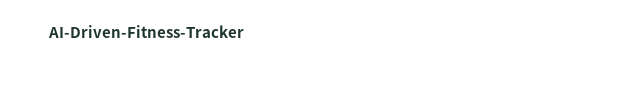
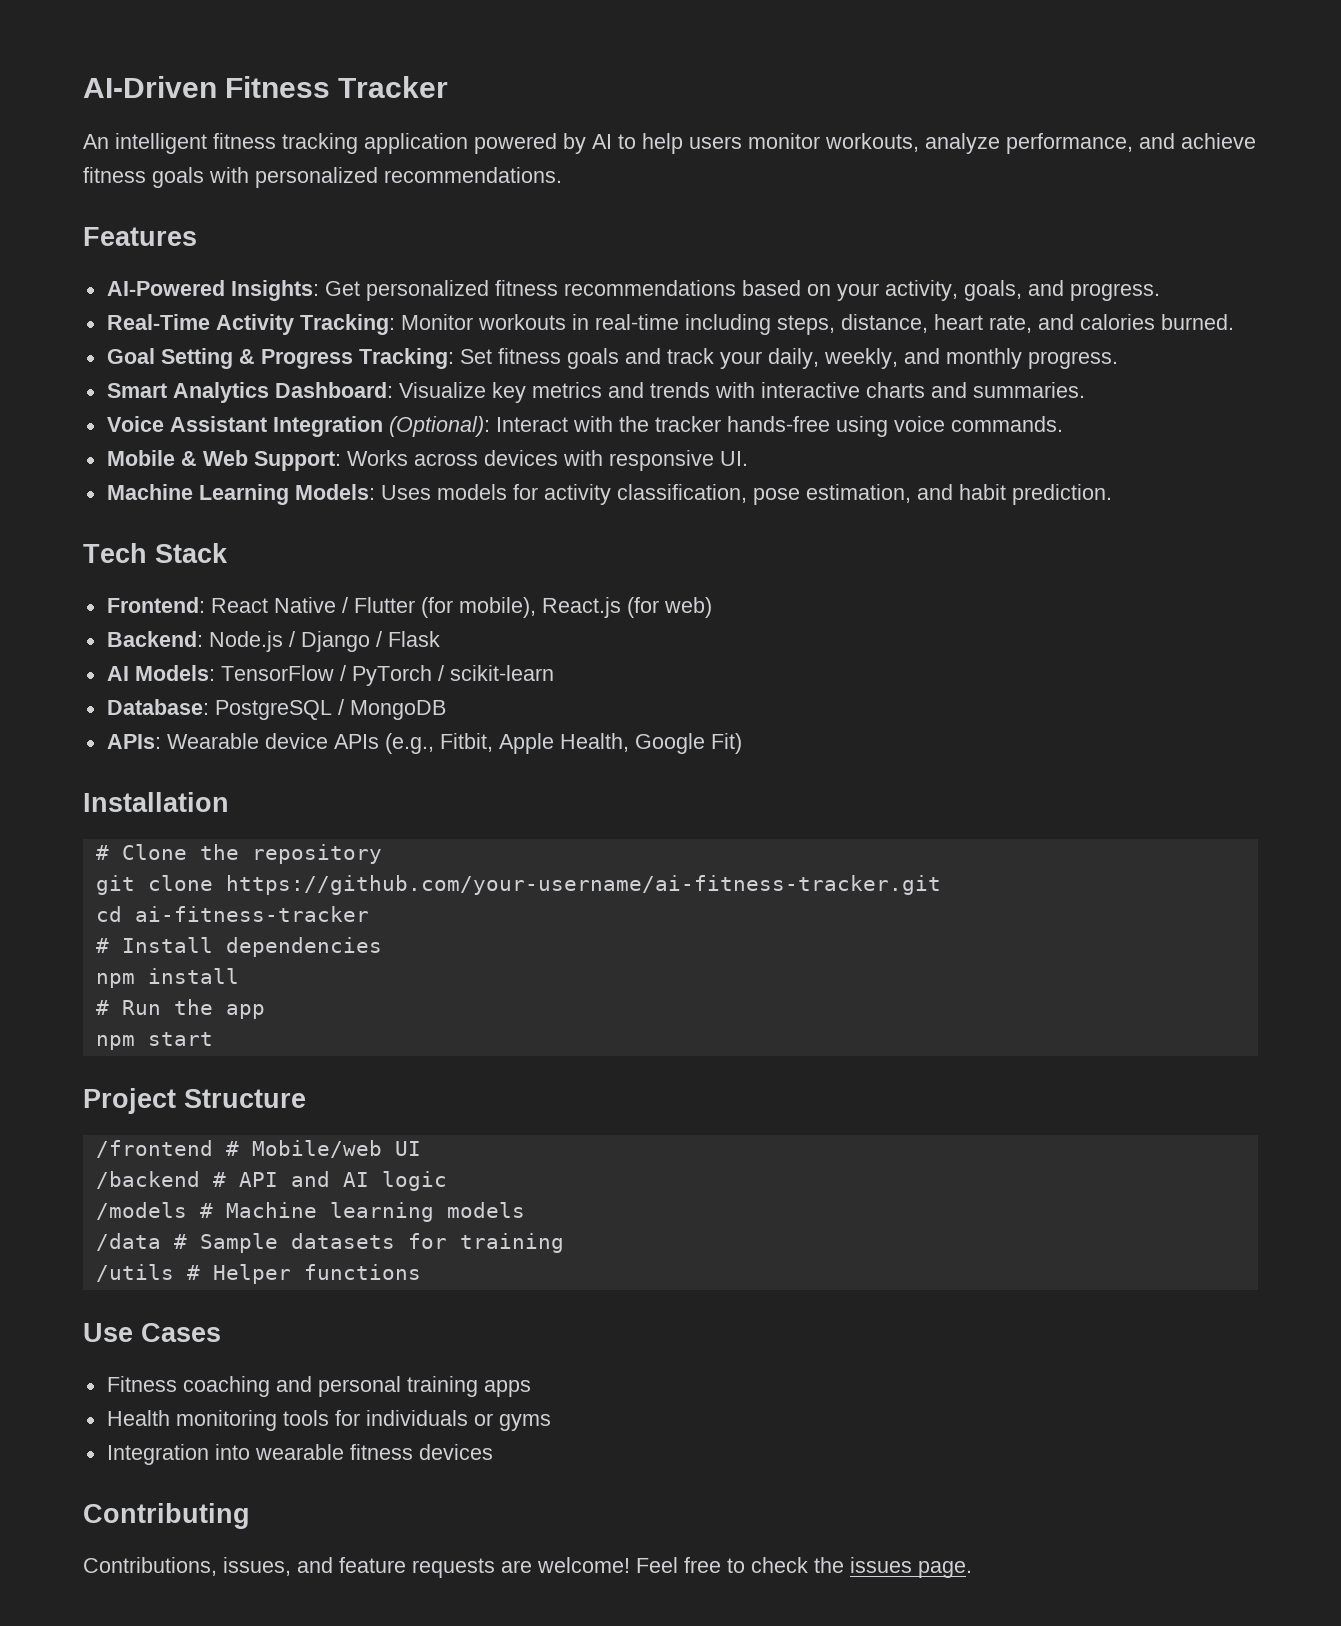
- AI-Driven-Fitness-Tracker
+ AI-Driven Fitness Tracker
+ An intelligent fitness tracking application powered by AI to help users monitor workouts, analyze performance, and achieve fitness goals with personalized recommendations.
+ Features
+ AI-Powered Insights: Get personalized fitness recommendations based on your activity, goals, and progress.
+ Real-Time Activity Tracking: Monitor workouts in real-time including steps, distance, heart rate, and calories burned.
+ Goal Setting & Progress Tracking: Set fitness goals and track your daily, weekly, and monthly progress.
+ Smart Analytics Dashboard: Visualize key metrics and trends with interactive charts and summaries.
+ Voice Assistant Integration (Optional): Interact with the tracker hands-free using voice commands.
+ Mobile & Web Support: Works across devices with responsive UI.
+ Machine Learning Models: Uses models for activity classification, pose estimation, and habit prediction.
+ Tech Stack
+ Frontend: React Native / Flutter (for mobile), React.js (for web)
+ Backend: Node.js / Django / Flask
+ AI Models: TensorFlow / PyTorch / scikit-learn
+ Database: PostgreSQL / MongoDB
+ APIs: Wearable device APIs (e.g., Fitbit, Apple Health, Google Fit)
+ Installation
+ # Clone the repository
+ git clone https://github.com/your-username/ai-fitness-tracker.git
+ cd ai-fitness-tracker
+ # Install dependencies
+ npm install
+ # Run the app
+ npm start
+ Project Structure
+ /frontend # Mobile/web UI
+ /backend # API and AI logic
+ /models # Machine learning models
+ /data # Sample datasets for training
+ /utils # Helper functions
+ Use Cases
+ Fitness coaching and personal training apps
+ Health monitoring tools for individuals or gyms
+ Integration into wearable fitness devices
+ Contributing
+ Contributions, issues, and feature requests are welcome! Feel free to check the issues page.

